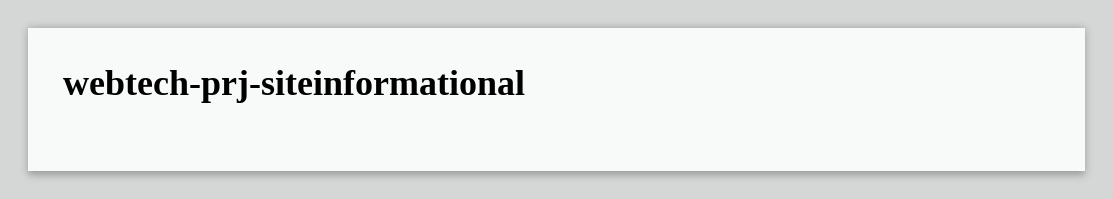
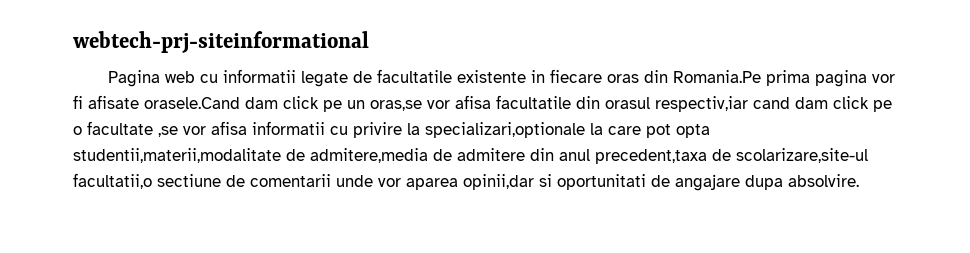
+ Pagina web cu informatii legate de facultatile existente in fiecare oras din Romania.Pe prima pagina vor fi afisate orasele.Cand dam click pe un oras,se vor afisa facultatile din orasul respectiv,iar cand dam click pe o facultate ,se vor afisa informatii cu privire la specializari,optionale la care pot opta studentii,materii,modalitate de admitere,media de admitere din anul precedent,taxa de scolarizare,site-ul facultatii,o sectiune de comentarii unde vor aparea opinii,dar si oportunitati de angajare dupa absolvire.

